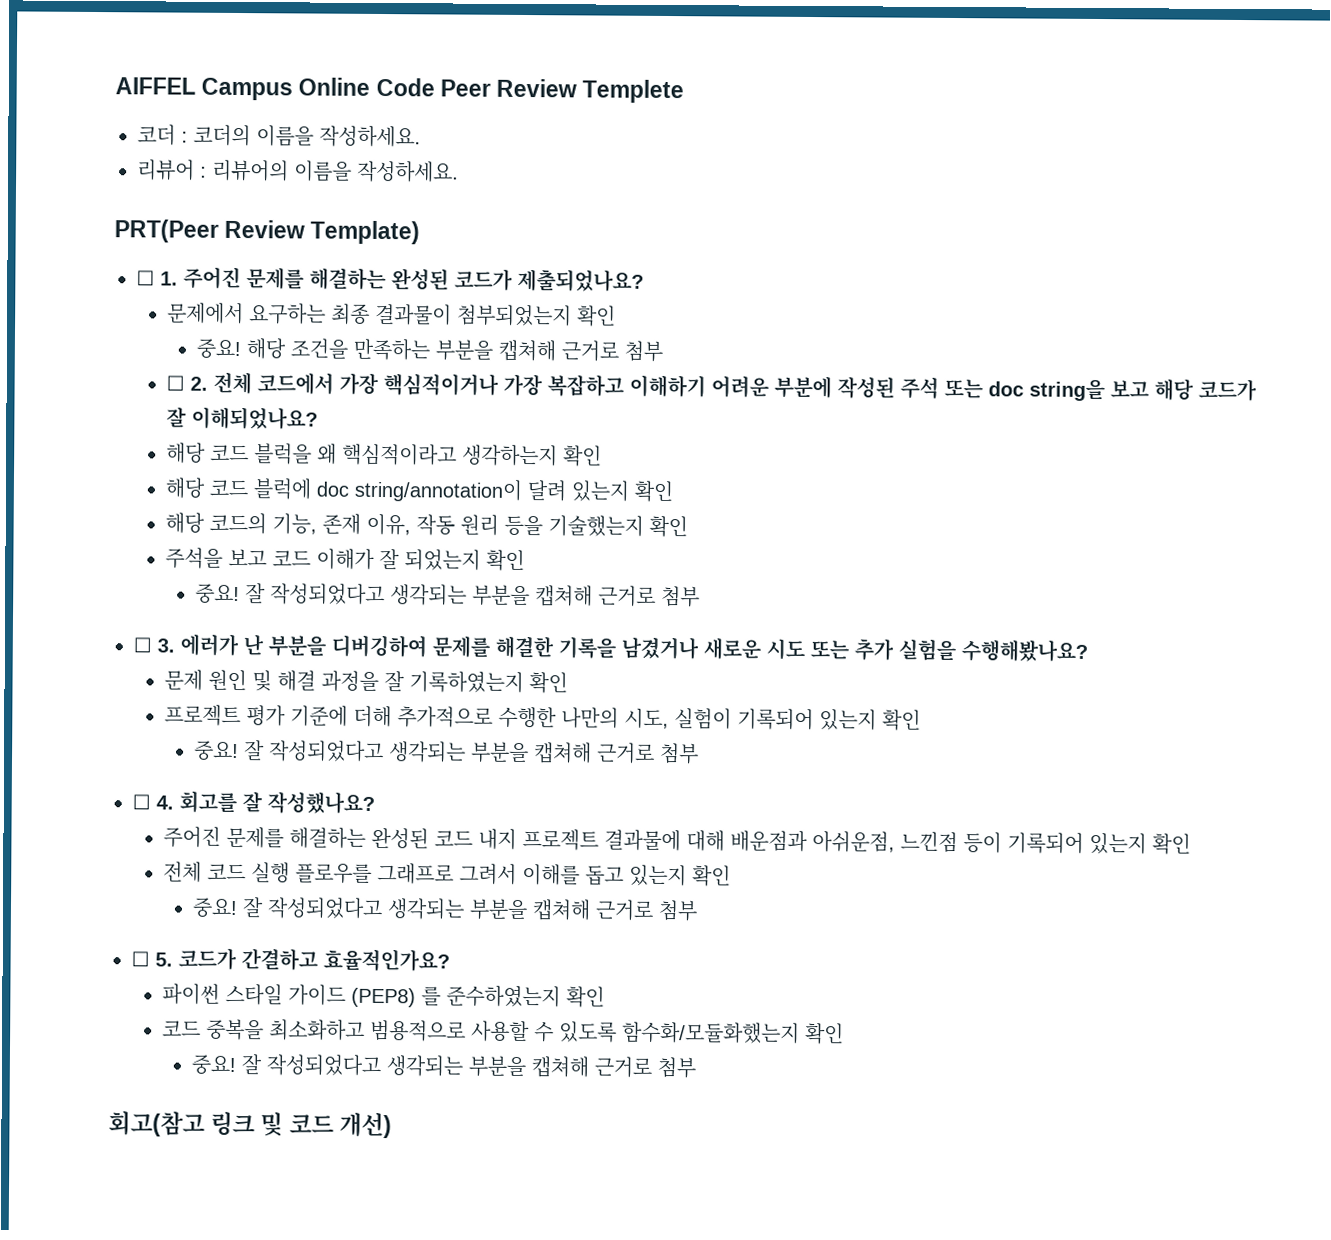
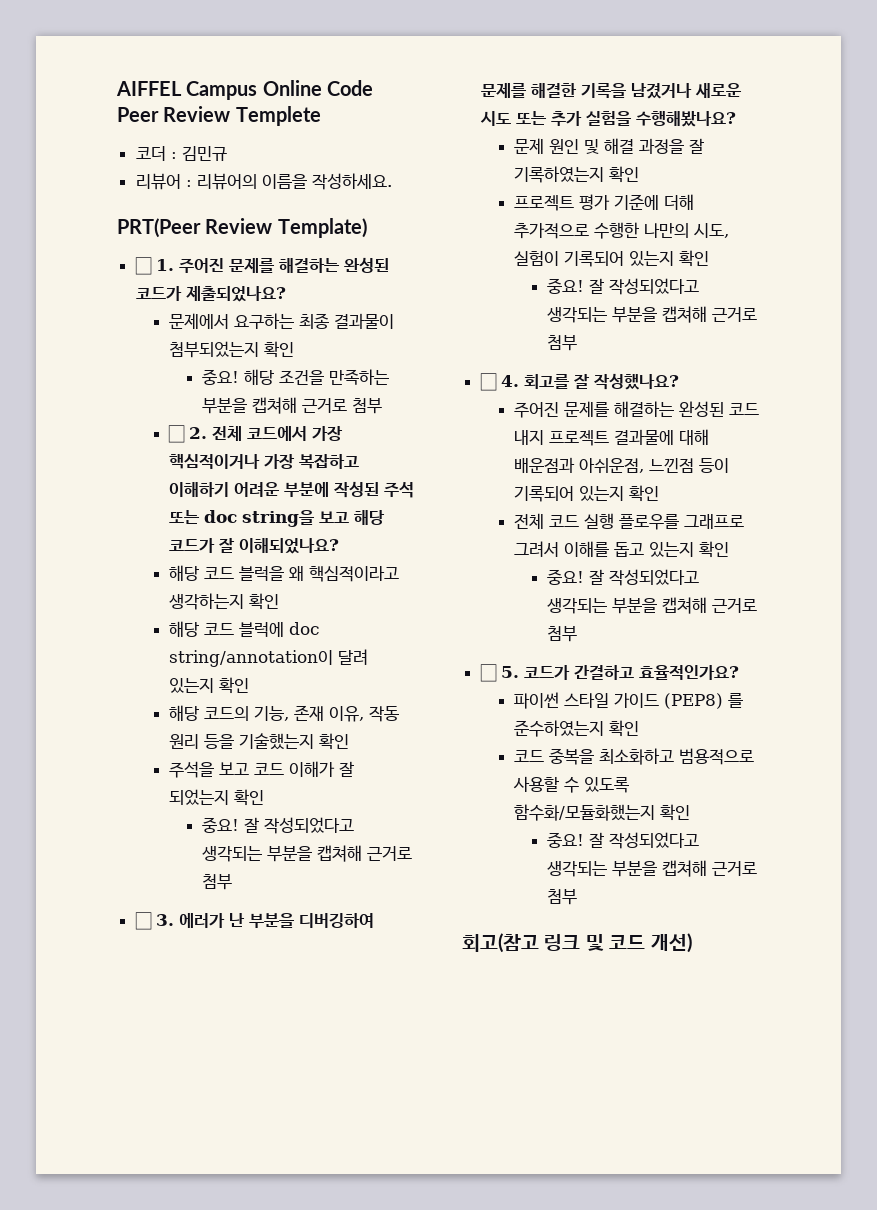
- 코더 : 코더의 이름을 작성하세요.
+ 코더 : 김민규

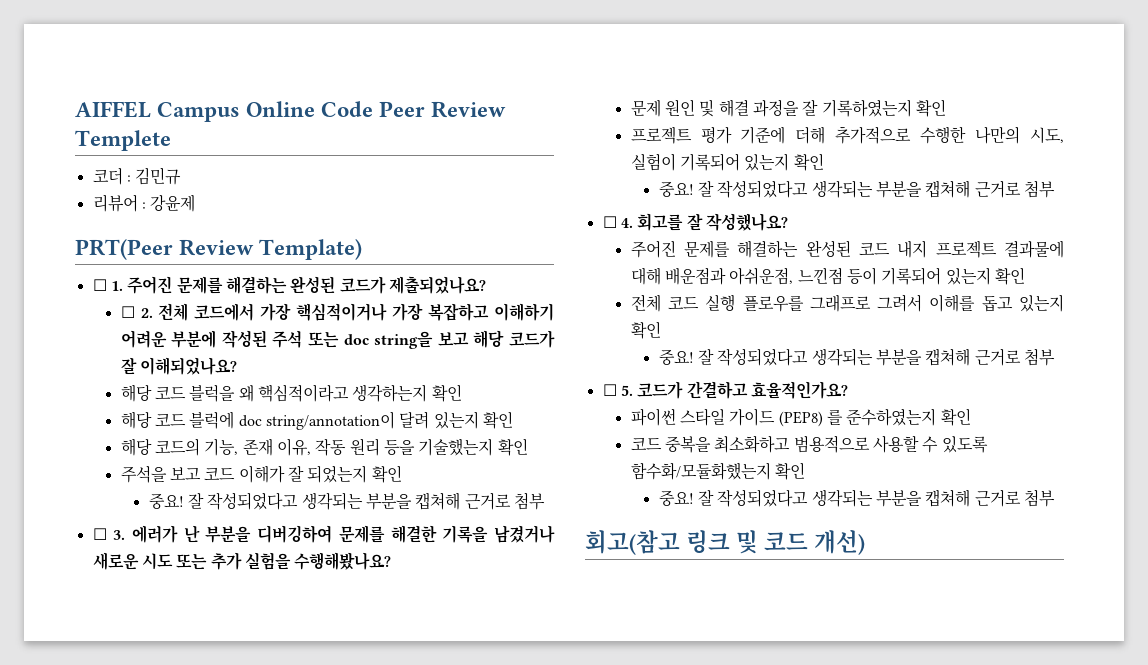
- 리뷰어 : 리뷰어의 이름을 작성하세요.
+ 리뷰어 : 강윤제
- 문제에서 요구하는 최종 결과물이 첨부되었는지 확인
- 중요! 해당 조건을 만족하는 부분을 캡쳐해 근거로 첨부

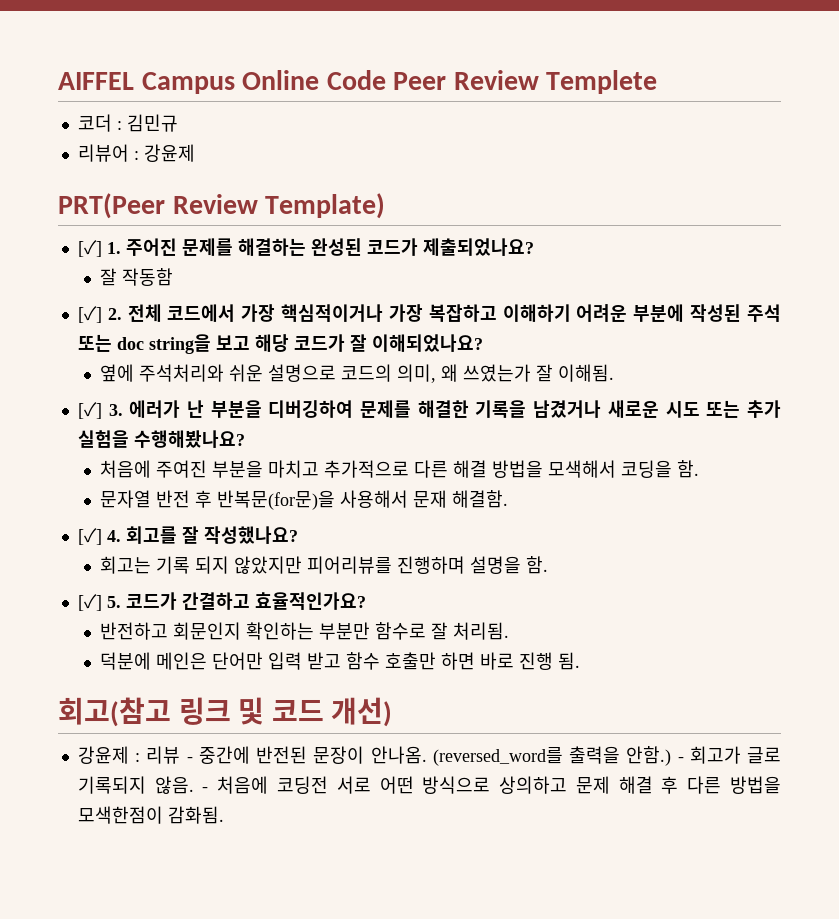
- ☐ 1. 주어진 문제를 해결하는 완성된 코드가 제출되었나요?
+ [✓] 1. 주어진 문제를 해결하는 완성된 코드가 제출되었나요?
- ☐ 2. 전체 코드에서 가장 핵심적이거나 가장 복잡하고 이해하기 어려운 부분에 작성된 주석 또는 doc string을 보고 해당 코드가 잘 이해되었나요?
+ 잘 작동함
+ [✓] 2. 전체 코드에서 가장 핵심적이거나 가장 복잡하고 이해하기 어려운 부분에 작성된 주석 또는 doc string을 보고 해당 코드가 잘 이해되었나요?
- 해당 코드 블럭을 왜 핵심적이라고 생각하는지 확인
- 해당 코드 블럭에 doc string/annotation이 달려 있는지 확인
- 해당 코드의 기능, 존재 이유, 작동 원리 등을 기술했는지 확인
- 주석을 보고 코드 이해가 잘 되었는지 확인
- 중요! 잘 작성되었다고 생각되는 부분을 캡쳐해 근거로 첨부
- ☐ 3. 에러가 난 부분을 디버깅하여 문제를 해결한 기록을 남겼거나 새로운 시도 또는 추가 실험을 수행해봤나요?
+ 옆에 주석처리와 쉬운 설명으로 코드의 의미, 왜 쓰였는가 잘 이해됨.
+ [✓] 3. 에러가 난 부분을 디버깅하여 문제를 해결한 기록을 남겼거나 새로운 시도 또는 추가 실험을 수행해봤나요?
- 문제 원인 및 해결 과정을 잘 기록하였는지 확인
- 프로젝트 평가 기준에 더해 추가적으로 수행한 나만의 시도, 실험이 기록되어 있는지 확인
- 중요! 잘 작성되었다고 생각되는 부분을 캡쳐해 근거로 첨부
- ☐ 4. 회고를 잘 작성했나요?
- 주어진 문제를 해결하는 완성된 코드 내지 프로젝트 결과물에 대해 배운점과 아쉬운점, 느낀점 등이 기록되어 있는지 확인
- 전체 코드 실행 플로우를 그래프로 그려서 이해를 돕고 있는지 확인
- 중요! 잘 작성되었다고 생각되는 부분을 캡쳐해 근거로 첨부
- ☐ 5. 코드가 간결하고 효율적인가요?
- 파이썬 스타일 가이드 (PEP8) 를 준수하였는지 확인
- 코드 중복을 최소화하고 범용적으로 사용할 수 있도록 함수화/모듈화했는지 확인
- 중요! 잘 작성되었다고 생각되는 부분을 캡쳐해 근거로 첨부
+ 처음에 주여진 부분을 마치고 추가적으로 다른 해결 방법을 모색해서 코딩을 함.
+ 문자열 반전 후 반복문(for문)을 사용해서 문재 해결함.
+ [✓] 4. 회고를 잘 작성했나요?
+ 회고는 기록 되지 않았지만 피어리뷰를 진행하며 설명을 함.
+ [✓] 5. 코드가 간결하고 효율적인가요?
+ 반전하고 회문인지 확인하는 부분만 함수로 잘 처리됨.
+ 덕분에 메인은 단어만 입력 받고 함수 호출만 하면 바로 진행 됨.
+ 강윤제 : 리뷰 - 중간에 반전된 문장이 안나옴. (reversed_word를 출력을 안함.) - 회고가 글로 기록되지 않음. - 처음에 코딩전 서로 어떤 방식으로 상의하고 문제 해결 후 다른 방법을 모색한점이 감화됨.

